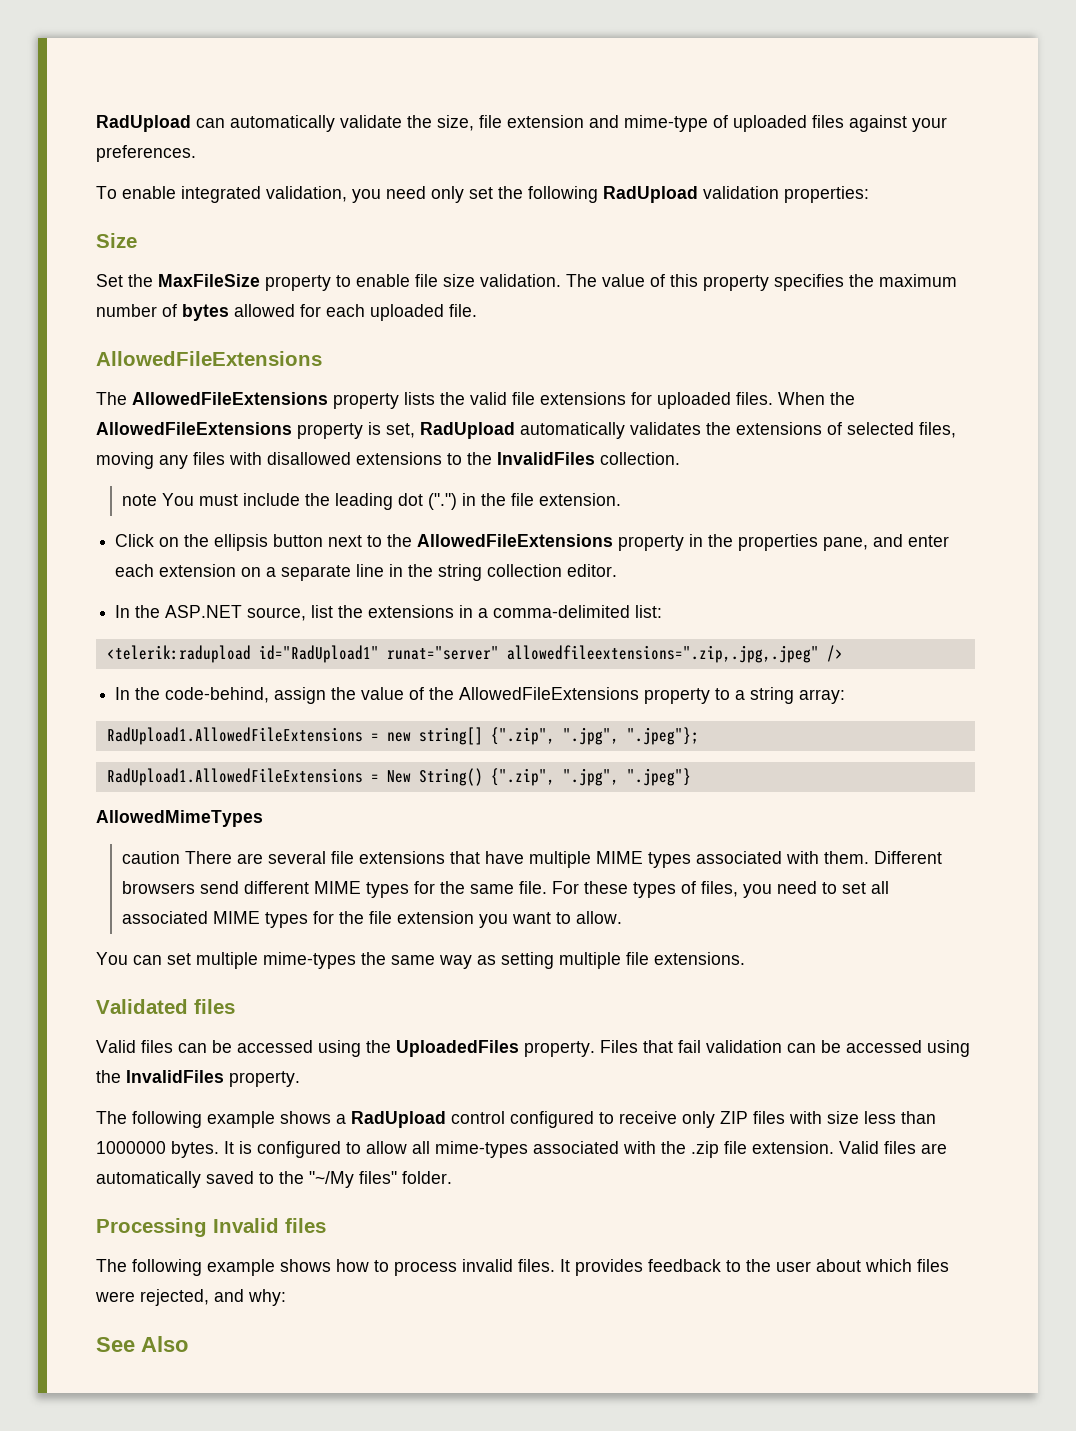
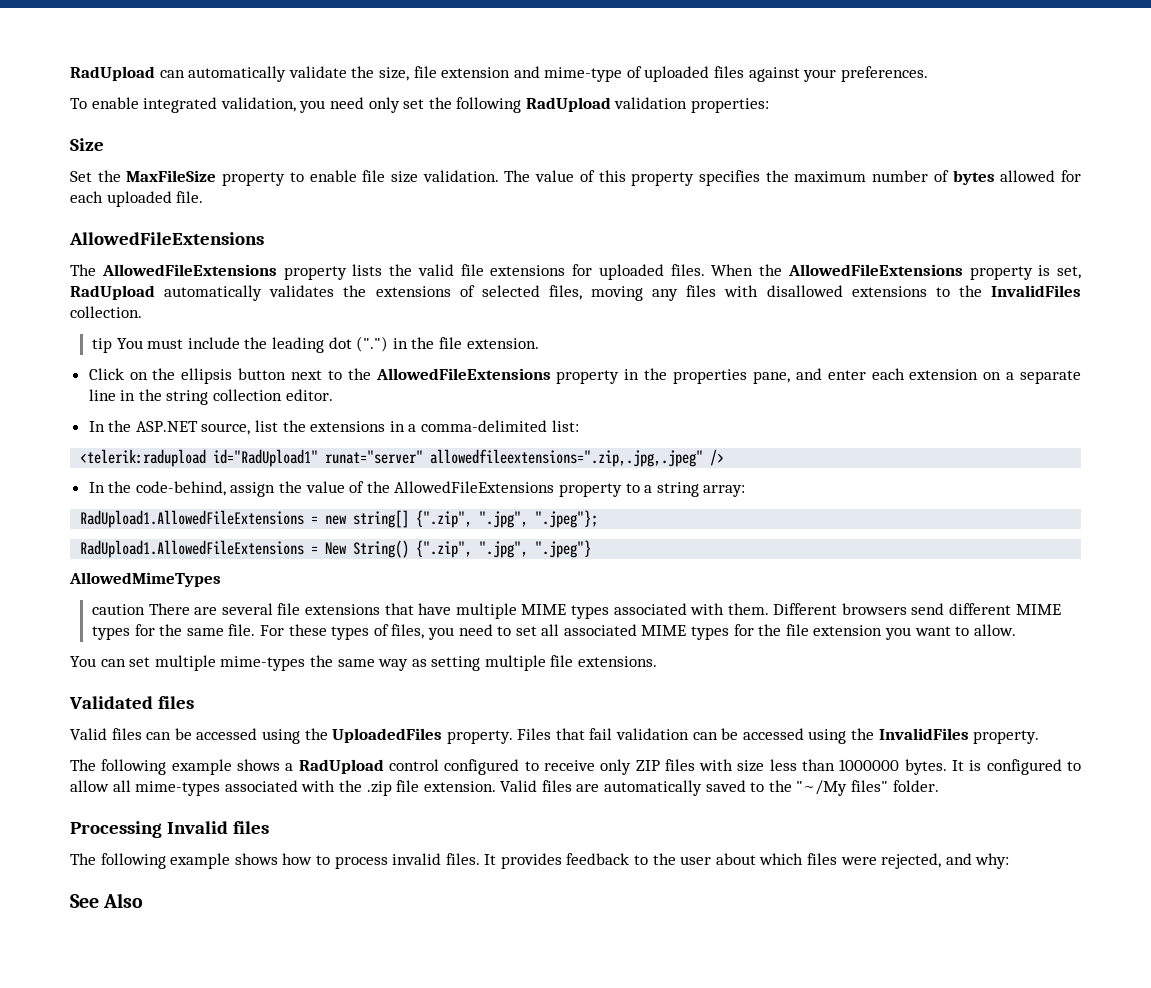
- note You must include the leading dot (".") in the file extension.
+ tip You must include the leading dot (".") in the file extension.

